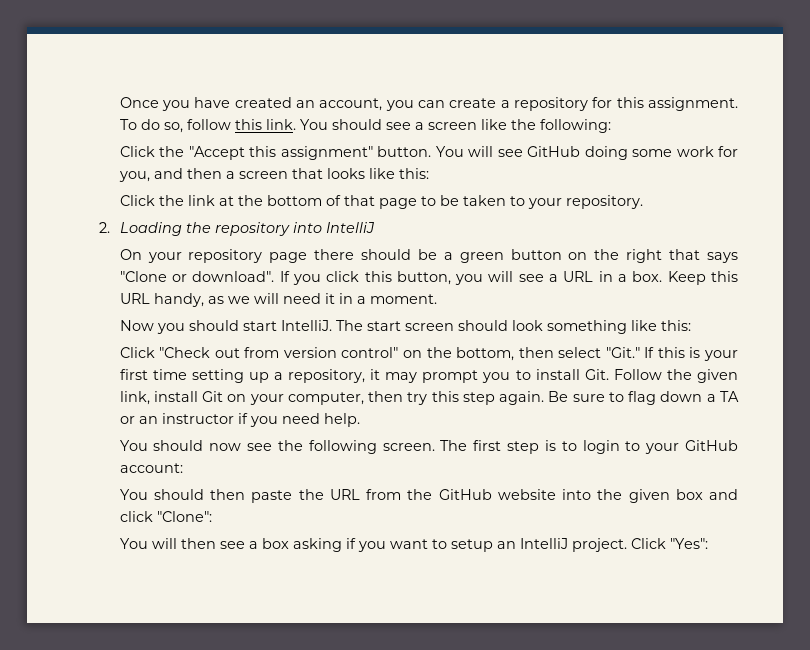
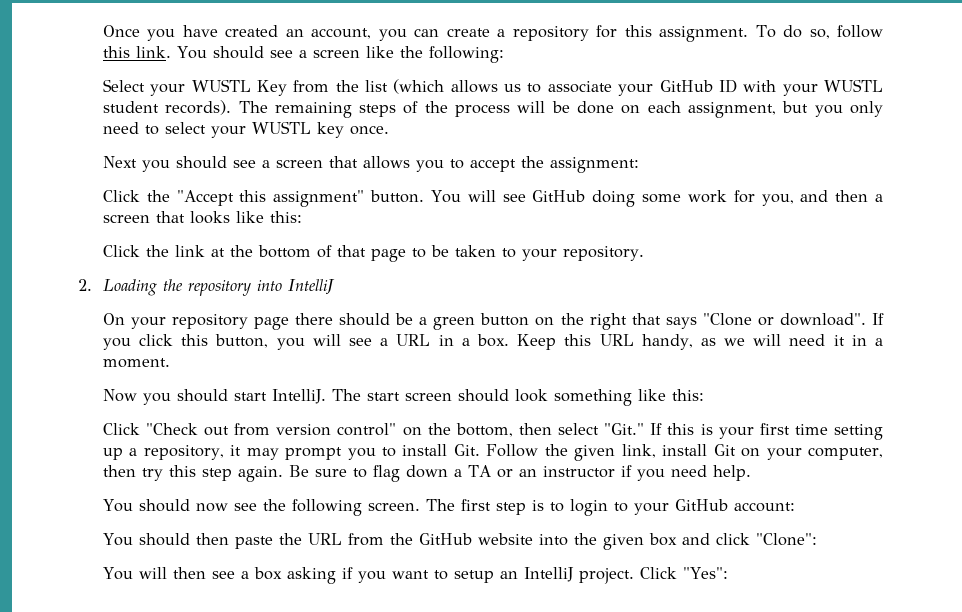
+ Select your WUSTL Key from the list (which allows us to associate your GitHub ID with your WUSTL student records). The remaining steps of the process will be done on each assignment, but you only need to select your WUSTL key once.
+ Next you should see a screen that allows you to accept the assignment:

